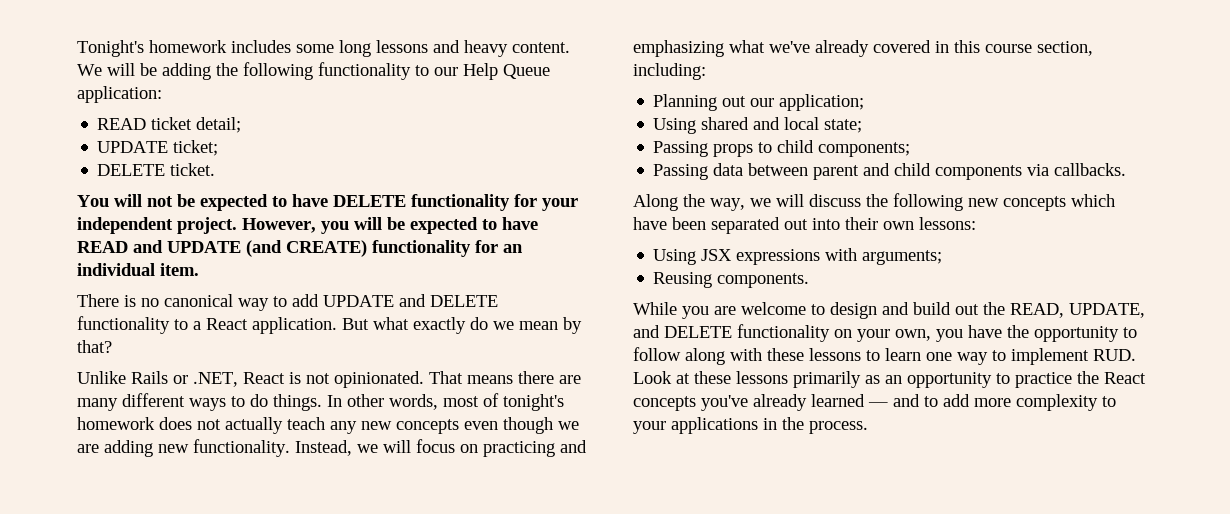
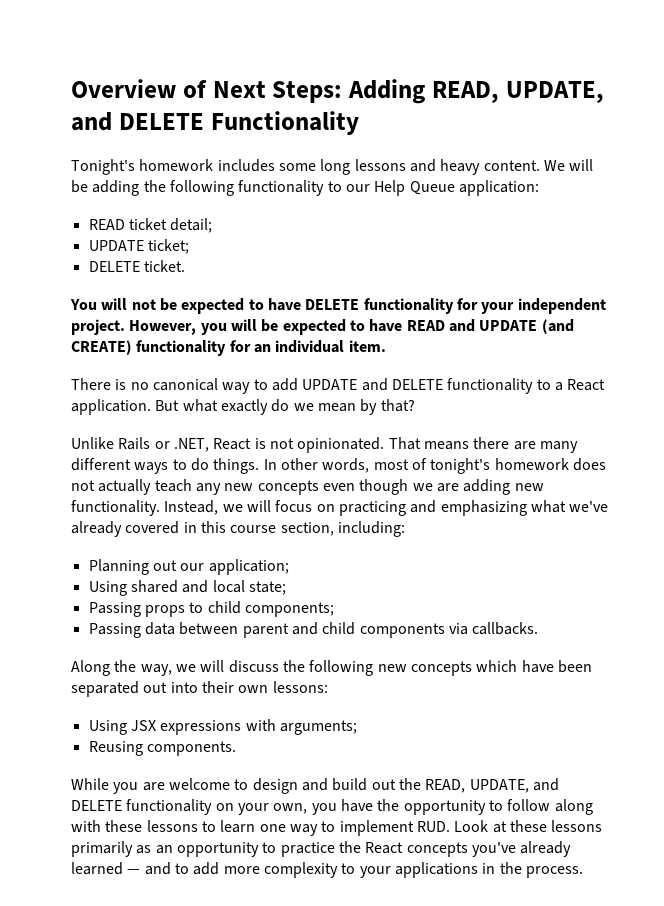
+ Overview of Next Steps: Adding READ, UPDATE, and DELETE Functionality

